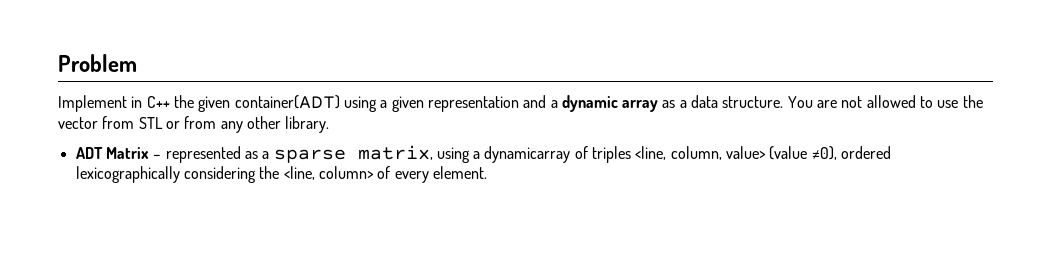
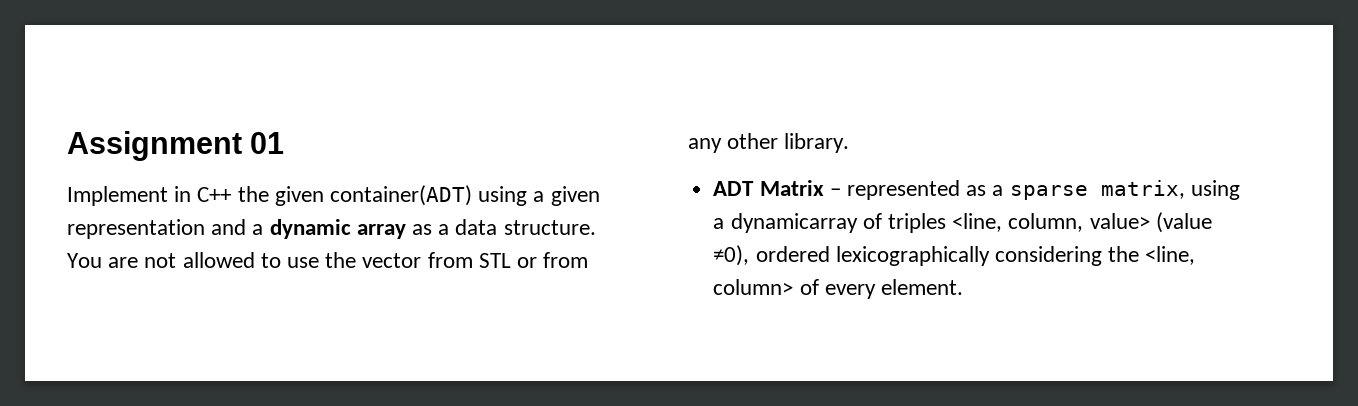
- Problem
+ Assignment 01

